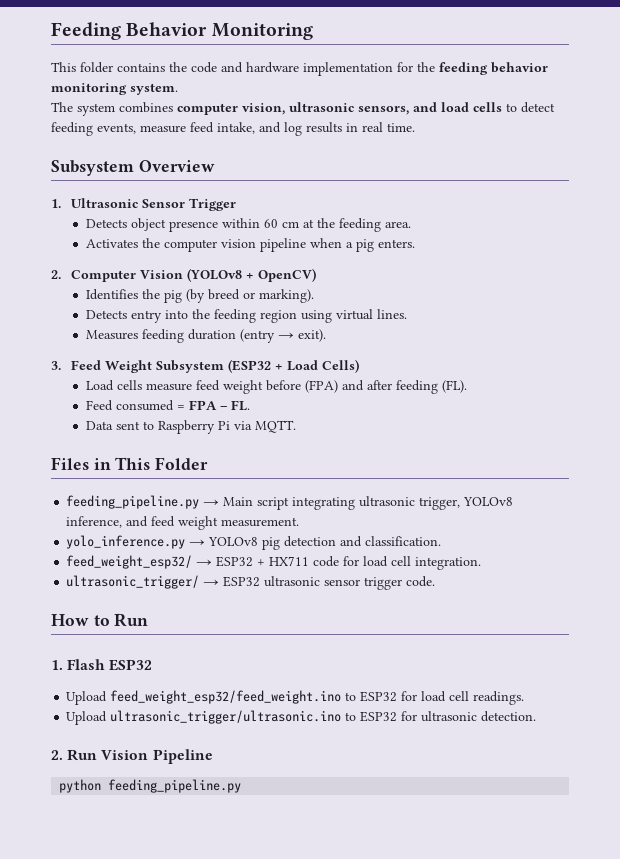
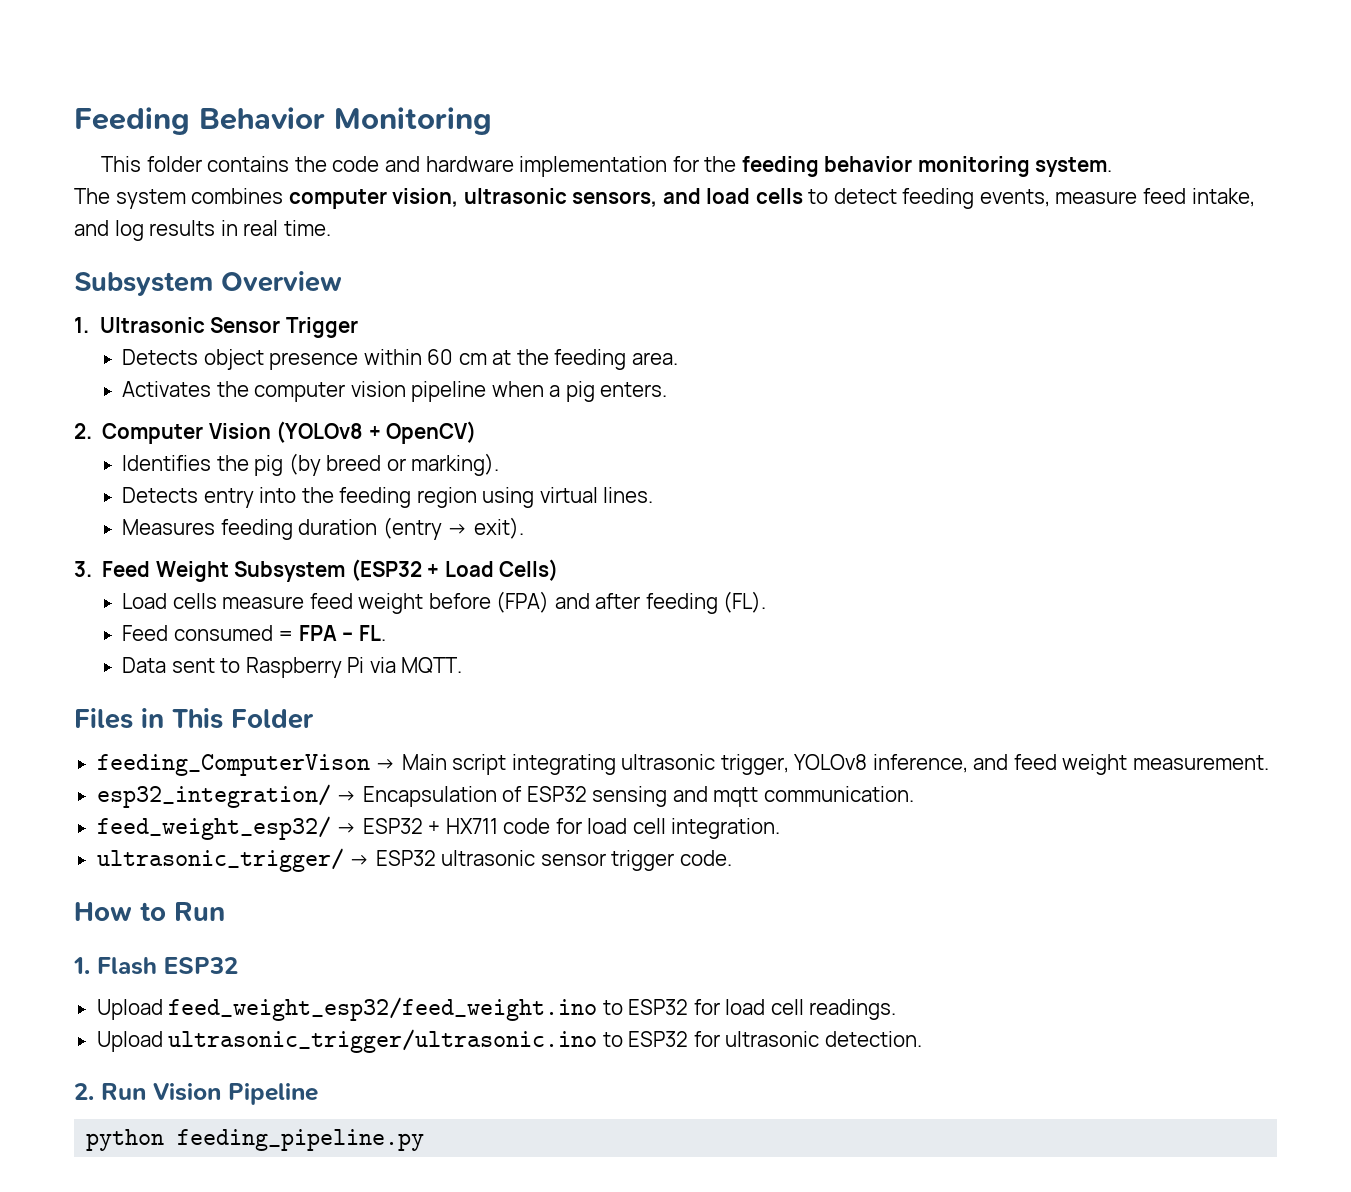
- feeding_pipeline.py → Main script integrating ultrasonic trigger, YOLOv8 inference, and feed weight measurement.
+ feeding_ComputerVison → Main script integrating ultrasonic trigger, YOLOv8 inference, and feed weight measurement.
- yolo_inference.py → YOLOv8 pig detection and classification.
+ esp32_integration/ → Encapsulation of ESP32 sensing and mqtt communication.

